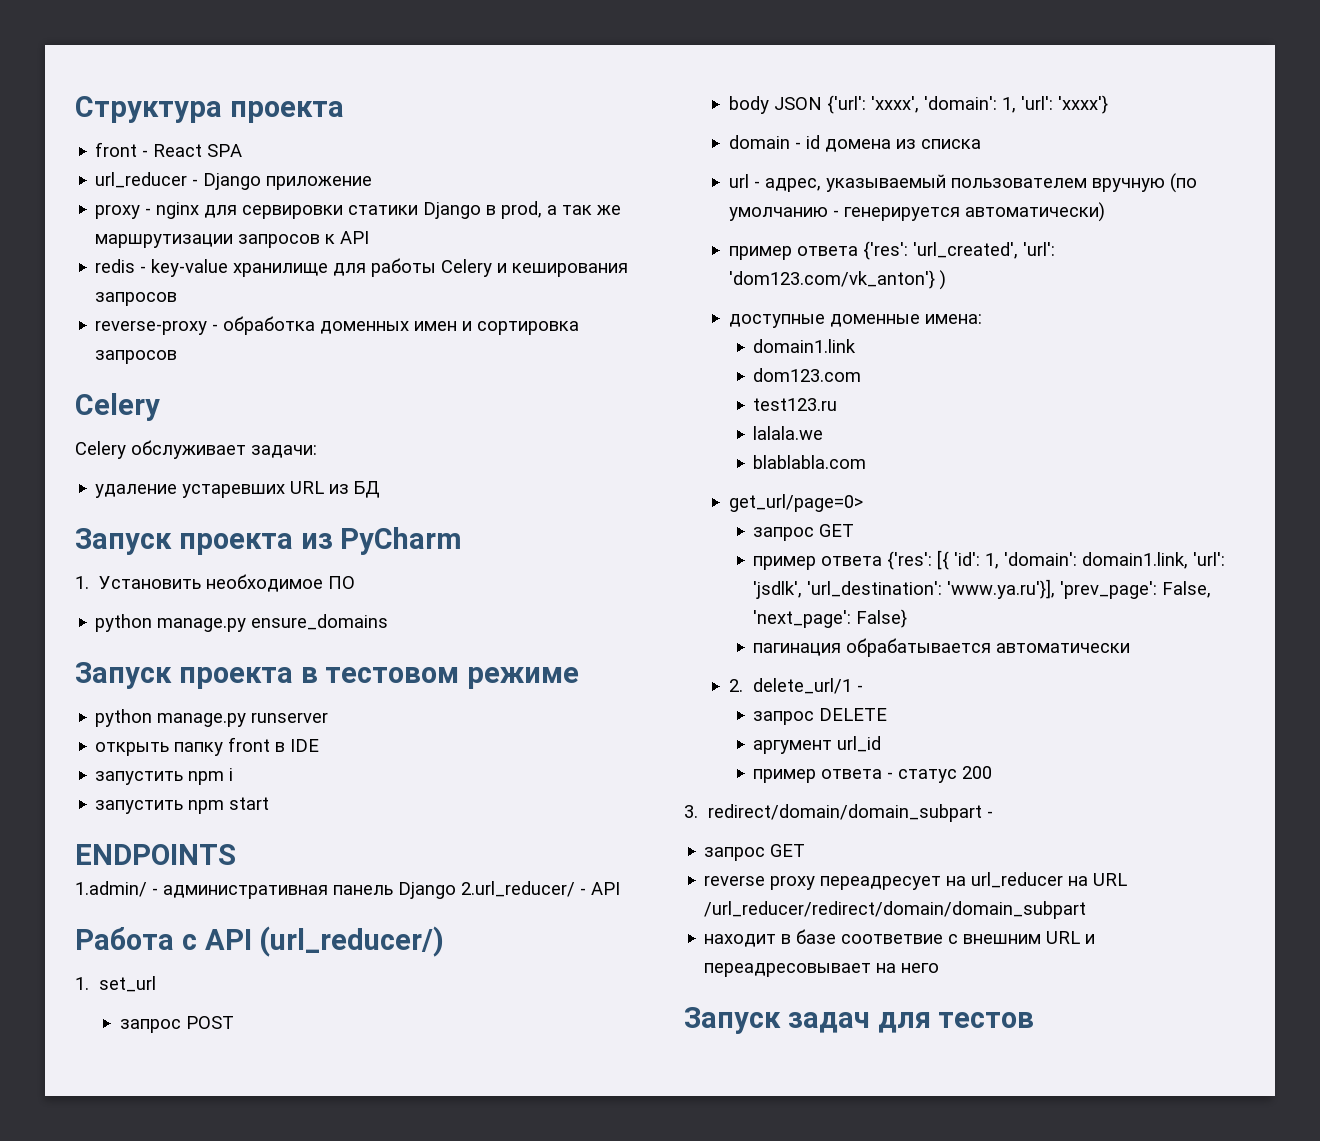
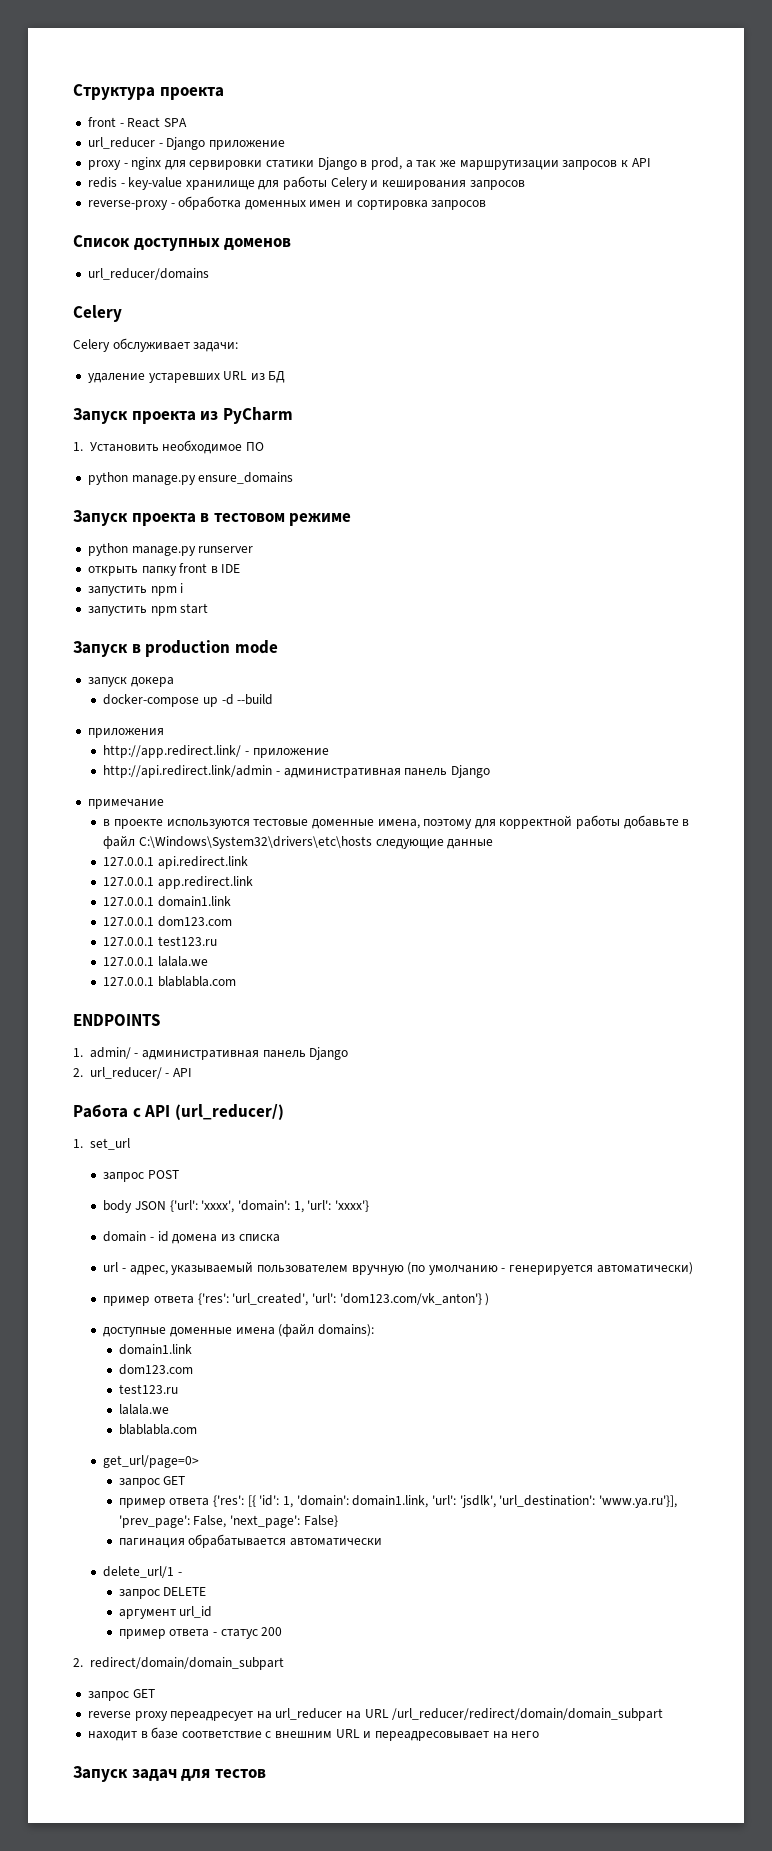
+ Список доступных доменов
+ url_reducer/domains
+ Запуск в production mode
+ запуск докера
+ docker-compose up -d --build
+ приложения
+ http://app.redirect.link/ - приложение
+ http://api.redirect.link/admin - административная панель Django
+ примечание
+ в проекте используются тестовые доменные имена, поэтому для корректной работы добавьте в файл C:\Windows\System32\drivers\etc\hosts следующие данные
+ 127.0.0.1 api.redirect.link
+ 127.0.0.1 app.redirect.link
+ 127.0.0.1 domain1.link
+ 127.0.0.1 dom123.com
+ 127.0.0.1 test123.ru
+ 127.0.0.1 lalala.we
+ 127.0.0.1 blablabla.com
  ENDPOINTS
- 1.admin/ - административная панель Django 2.url_reducer/ - API
+ 1. admin/ - административная панель Django
+ 2. url_reducer/ - API
- доступные доменные имена:
+ доступные доменные имена (файл domains):
- 2. delete_url/1 -
+ delete_url/1 -
- 3. redirect/domain/domain_subpart -
+ 2. redirect/domain/domain_subpart
- находит в базе соответвие с внешним URL и переадресовывает на него
+ находит в базе соответствие с внешним URL и переадресовывает на него

